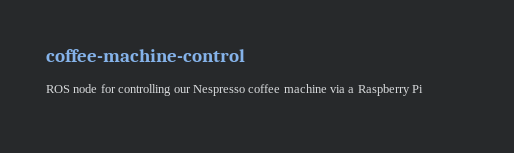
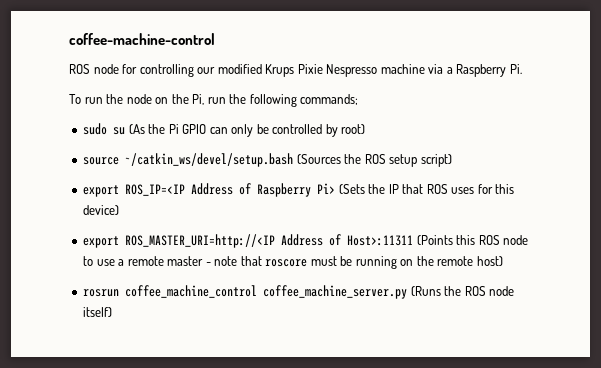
- ROS node for controlling our Nespresso coffee machine via a Raspberry Pi
+ ROS node for controlling our modified Krups Pixie Nespresso machine via a Raspberry Pi.
+ To run the node on the Pi, run the following commands;
+ sudo su (As the Pi GPIO can only be controlled by root)
+ source ~/catkin_ws/devel/setup.bash (Sources the ROS setup script)
+ export ROS_IP=<IP Address of Raspberry Pi> (Sets the IP that ROS uses for this device)
+ export ROS_MASTER_URI=http://<IP Address of Host>:11311 (Points this ROS node to use a remote master - note that roscore must be running on the remote host)
+ rosrun coffee_machine_control coffee_machine_server.py (Runs the ROS node itself)

